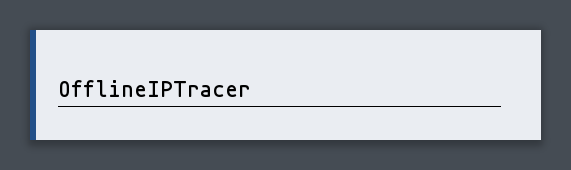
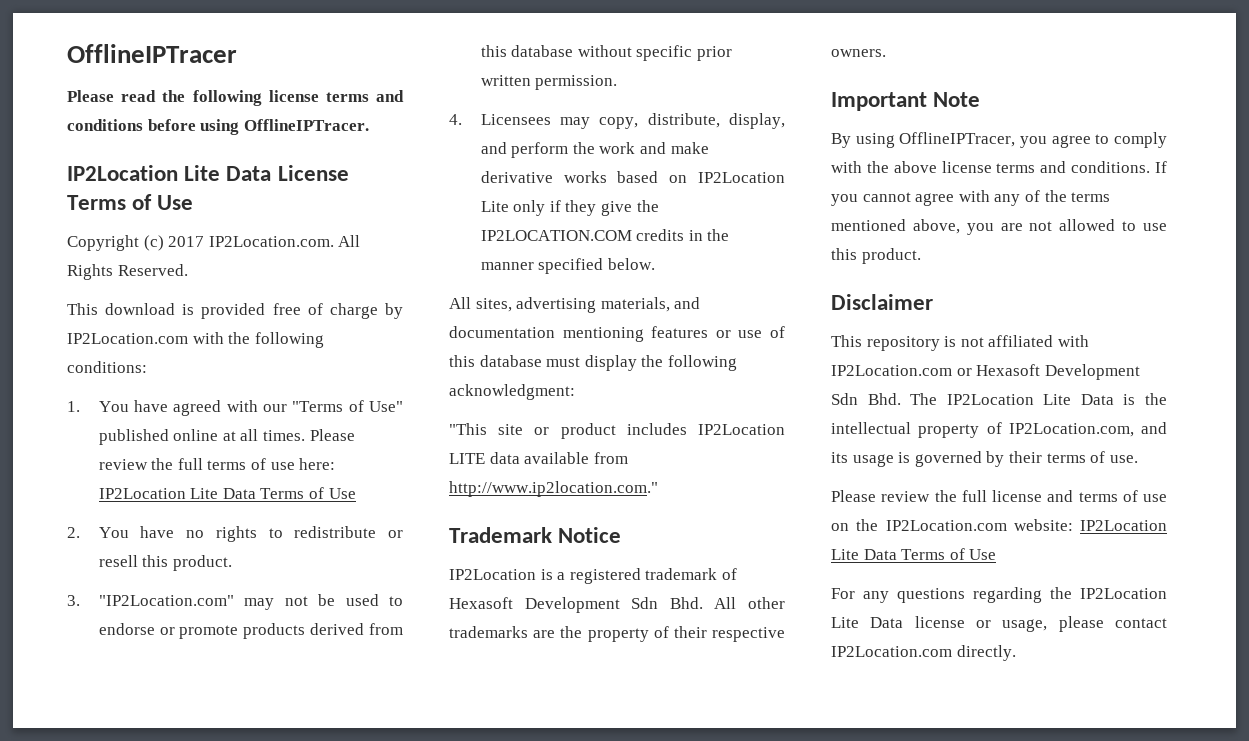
+ Please read the following license terms and conditions before using OfflineIPTracer.
+ IP2Location Lite Data License Terms of Use
+ Copyright (c) 2017 IP2Location.com. All Rights Reserved.
+ This download is provided free of charge by IP2Location.com with the following conditions:
+ 1. You have agreed with our "Terms of Use" published online at all times. Please review the full terms of use here: IP2Location Lite Data Terms of Use
+ 2. You have no rights to redistribute or resell this product.
+ 3. "IP2Location.com" may not be used to endorse or promote products derived from this database without specific prior written permission.
+ 4. Licensees may copy, distribute, display, and perform the work and make derivative works based on IP2Location Lite only if they give the IP2LOCATION.COM credits in the manner specified below.
+ All sites, advertising materials, and documentation mentioning features or use of this database must display the following acknowledgment:
+ "This site or product includes IP2Location LITE data available from http://www.ip2location.com."
+ Trademark Notice
+ IP2Location is a registered trademark of Hexasoft Development Sdn Bhd. All other trademarks are the property of their respective owners.
+ Important Note
+ By using OfflineIPTracer, you agree to comply with the above license terms and conditions. If you cannot agree with any of the terms mentioned above, you are not allowed to use this product.
+ Disclaimer
+ This repository is not affiliated with IP2Location.com or Hexasoft Development Sdn Bhd. The IP2Location Lite Data is the intellectual property of IP2Location.com, and its usage is governed by their terms of use.
+ Please review the full license and terms of use on the IP2Location.com website: IP2Location Lite Data Terms of Use
+ For any questions regarding the IP2Location Lite Data license or usage, please contact IP2Location.com directly.

